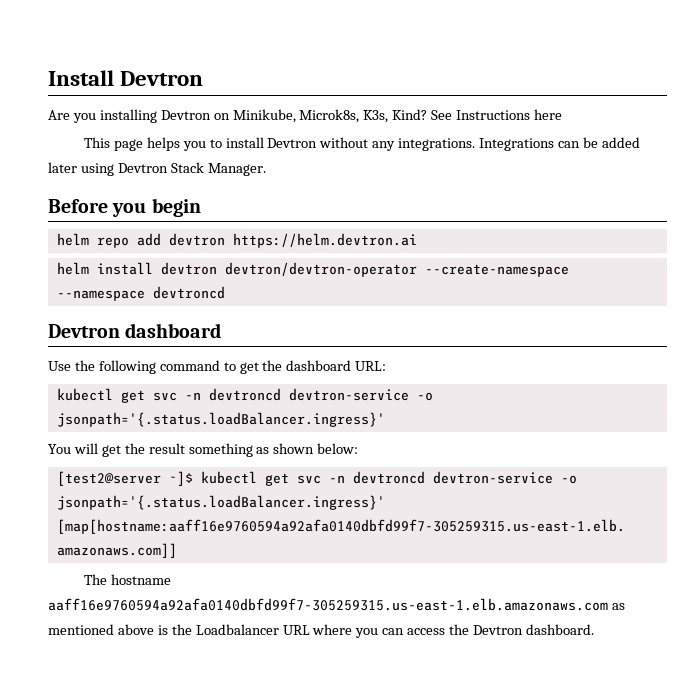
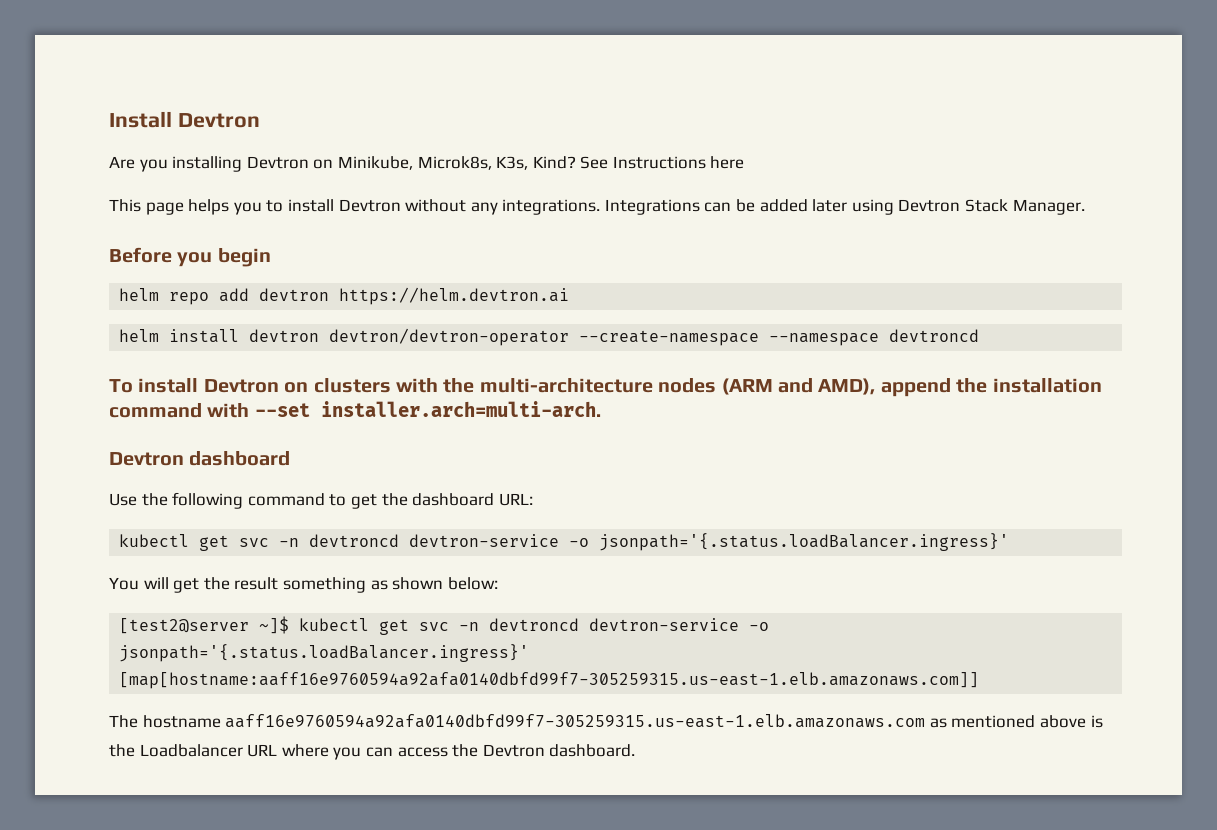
+ To install Devtron on clusters with the multi-architecture nodes (ARM and AMD), append the installation command with --set installer.arch=multi-arch.

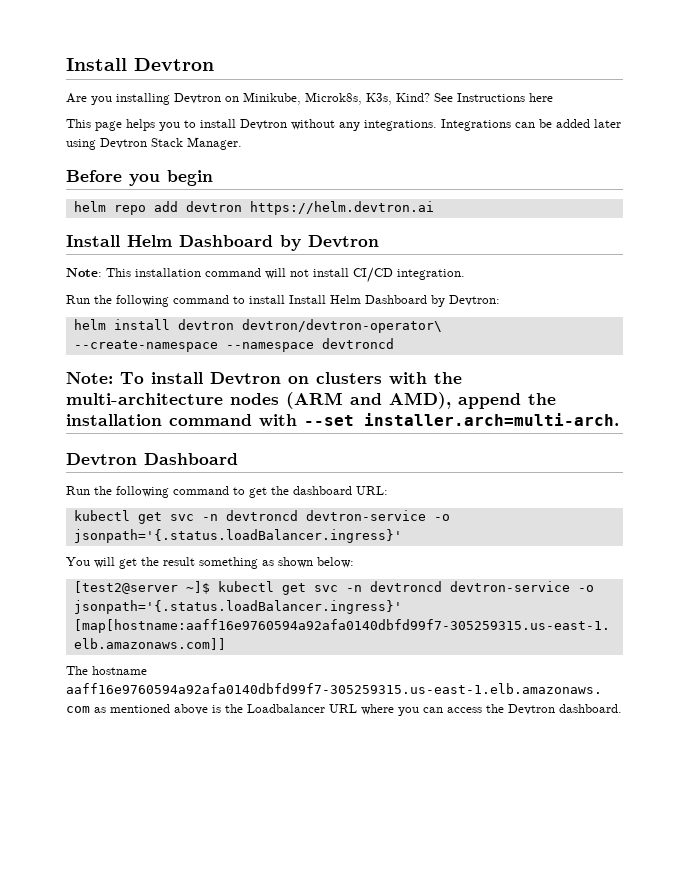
+ Install Helm Dashboard by Devtron
+ Note: This installation command will not install CI/CD integration.
+ Run the following command to install Install Helm Dashboard by Devtron:
- helm install devtron devtron/devtron-operator --create-namespace --namespace devtroncd
+ helm install devtron devtron/devtron-operator\
+ --create-namespace --namespace devtroncd
- To install Devtron on clusters with the multi-architecture nodes (ARM and AMD), append the installation command with --set installer.arch=multi-arch.
+ Note: To install Devtron on clusters with the multi-architecture nodes (ARM and AMD), append the installation command with --set installer.arch=multi-arch.
- Devtron dashboard
- Use the following command to get the dashboard URL:
+ Devtron Dashboard
+ Run the following command to get the dashboard URL:

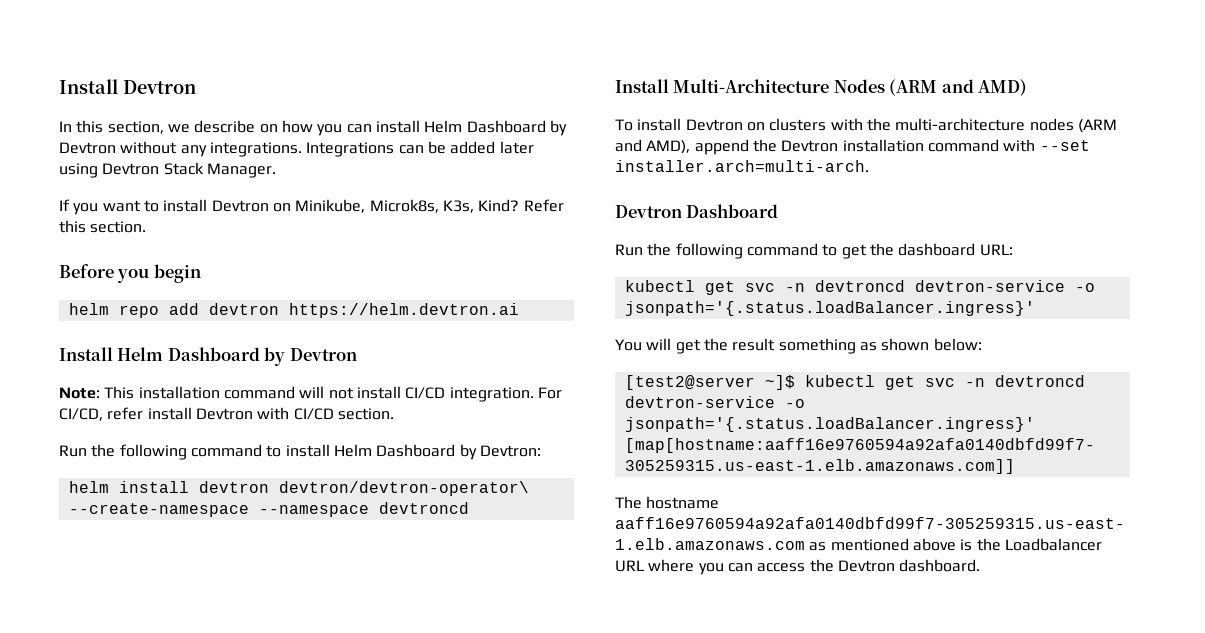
- Are you installing Devtron on Minikube, Microk8s, K3s, Kind? See Instructions here
- This page helps you to install Devtron without any integrations.
+ In this section, we describe on how you can install Helm Dashboard by Devtron without any integrations.
+ If you want to install Devtron on Minikube, Microk8s, K3s, Kind? Refer this section.
+ For CI/CD, refer install Devtron with CI/CD section.
- Run the following command to install Install Helm Dashboard by Devtron:
+ Run the following command to install Helm Dashboard by Devtron:
- Note: To install Devtron on clusters with the multi-architecture nodes (ARM and AMD), append the installation command with --set installer.arch=multi-arch.
+ Install Multi-Architecture Nodes (ARM and AMD)
+ To install Devtron on clusters with the multi-architecture nodes (ARM and AMD), append the Devtron installation command with --set installer.arch=multi-arch.

